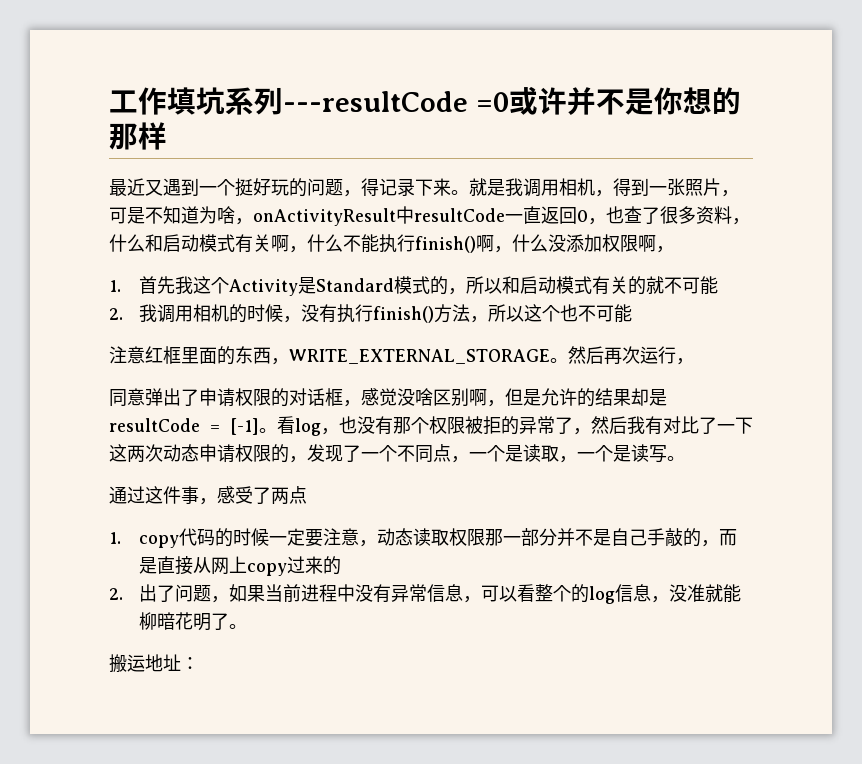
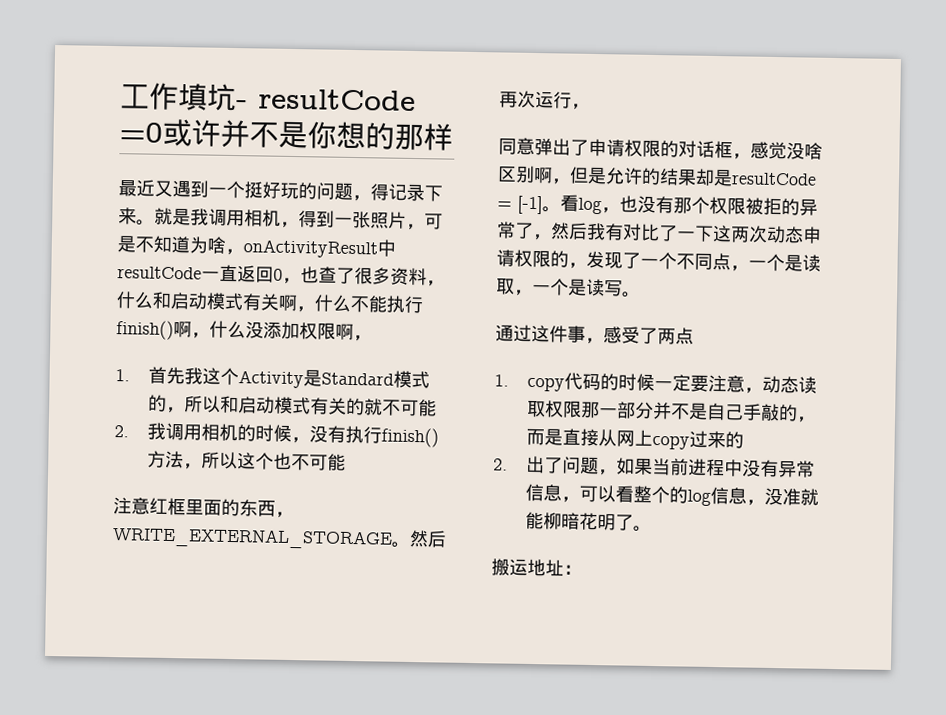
- 工作填坑系列---resultCode =0或许并不是你想的那样
+ 工作填坑- resultCode =0或许并不是你想的那样

